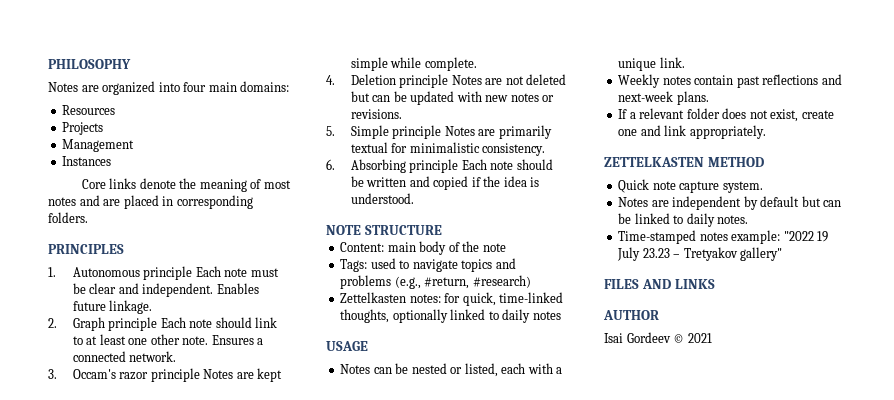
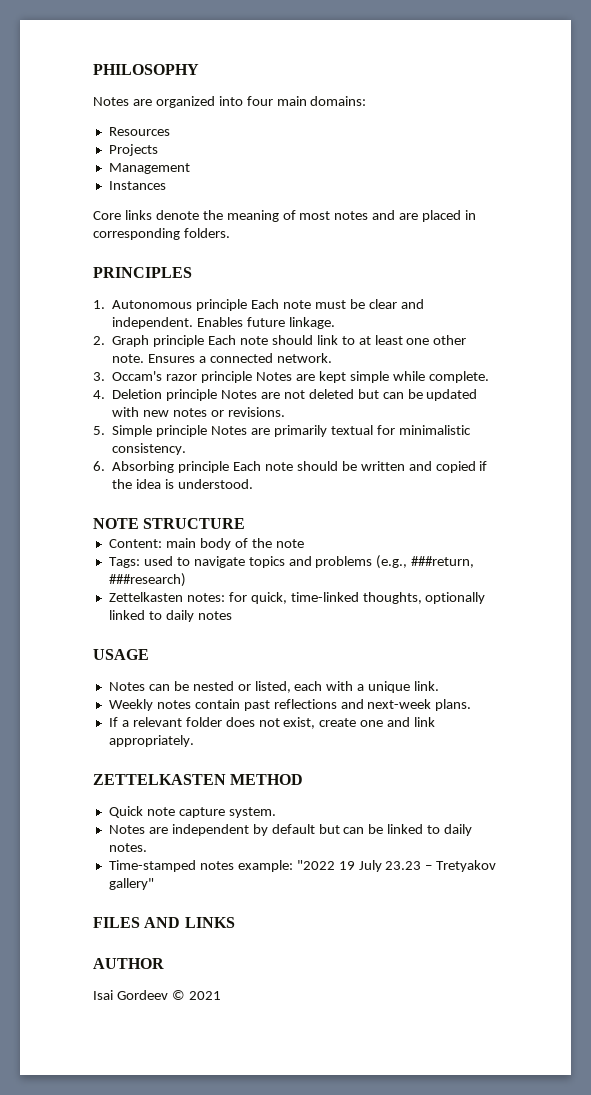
- Tags: used to navigate topics and problems (e.g., #return, #research)
+ Tags: used to navigate topics and problems (e.g., ###return, ###research)

